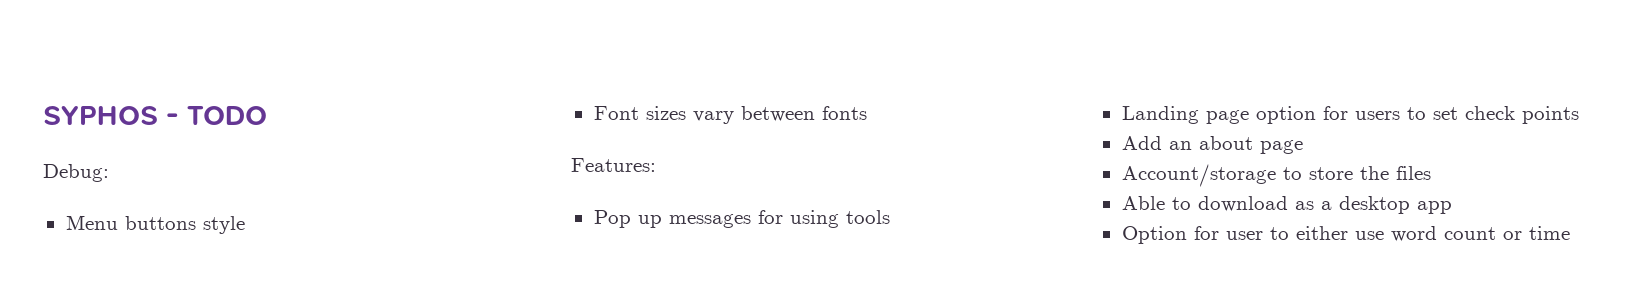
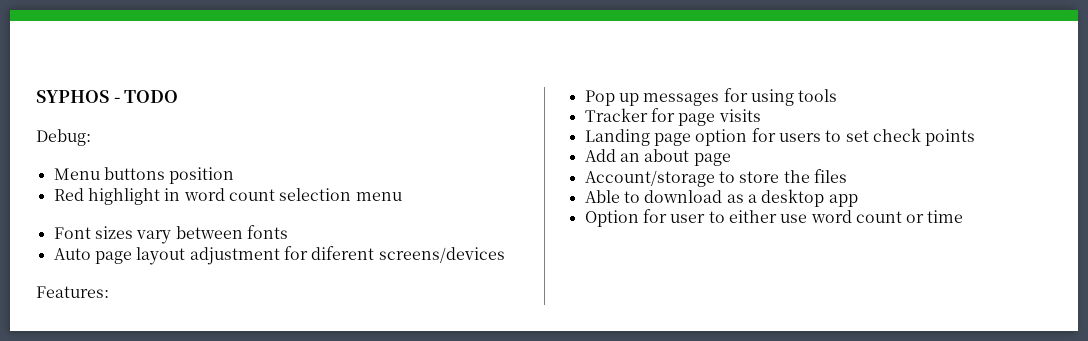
- Menu buttons style
+ Menu buttons position
+ Red highlight in word count selection menu
+ Auto page layout adjustment for diferent screens/devices
+ Tracker for page visits

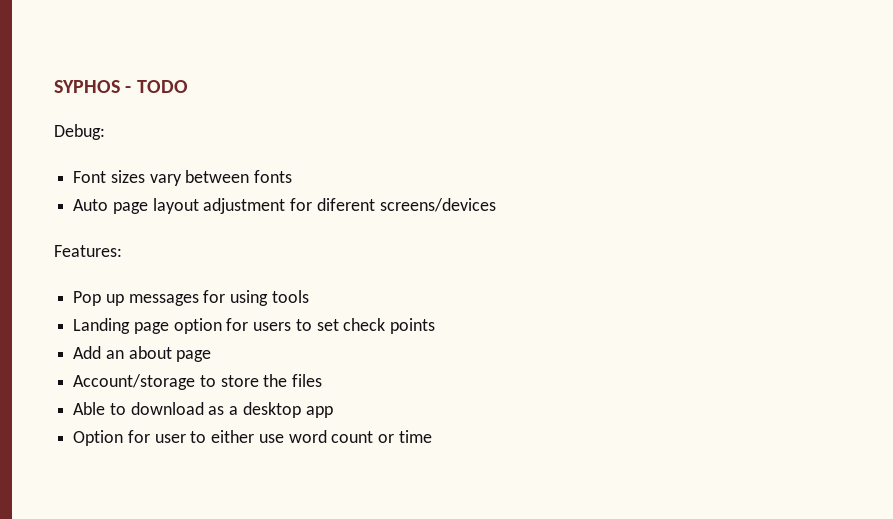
- Menu buttons position
- Red highlight in word count selection menu
- Tracker for page visits

